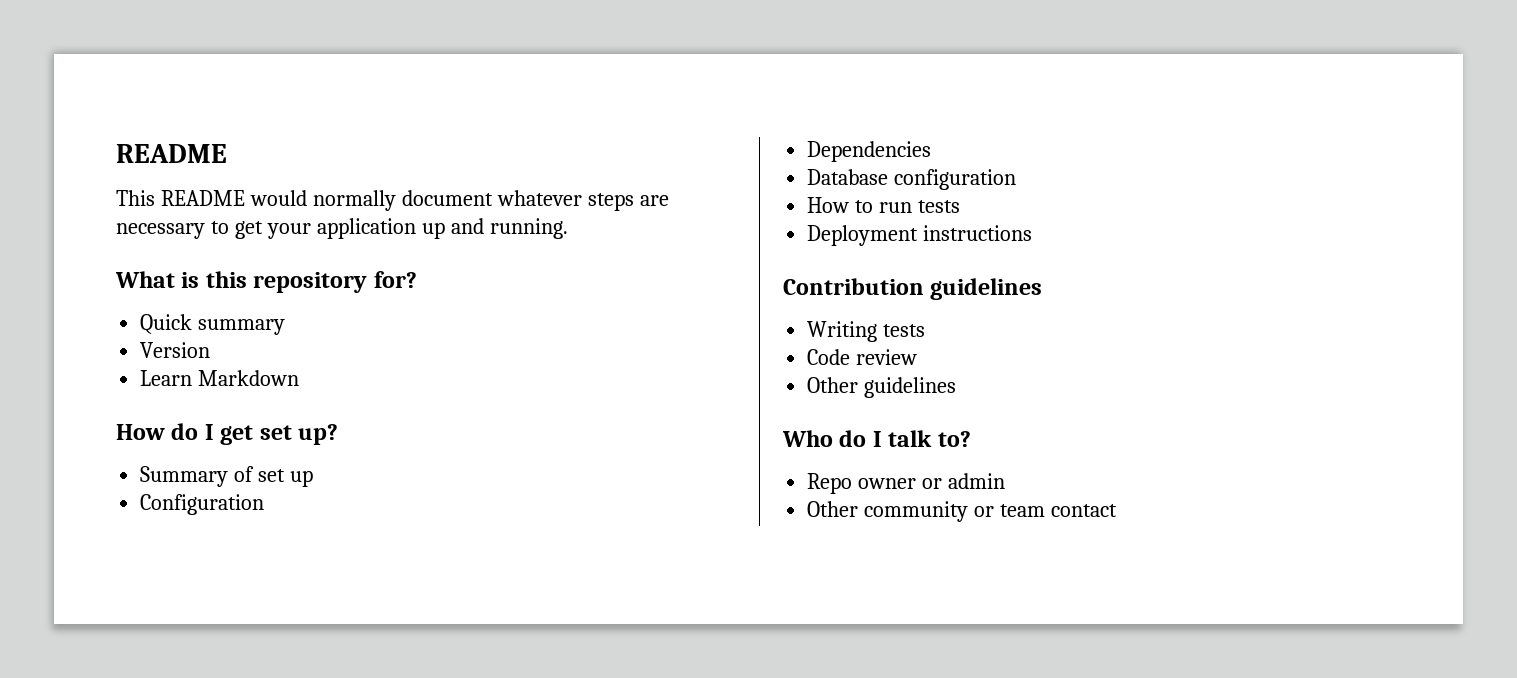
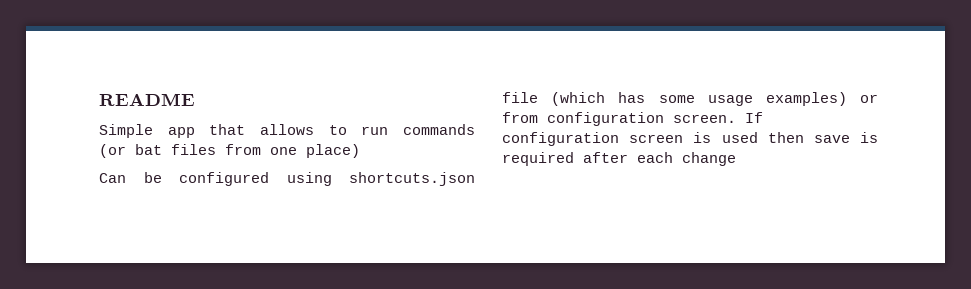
- This README would normally document whatever steps are necessary to get your application up and running.
- What is this repository for?
- Quick summary
- Version
- Learn Markdown
- How do I get set up?
- Summary of set up
- Configuration
- Dependencies
- Database configuration
- How to run tests
- Deployment instructions
- Contribution guidelines
- Writing tests
- Code review
- Other guidelines
- Who do I talk to?
- Repo owner or admin
- Other community or team contact
+ Simple app that allows to run commands (or bat files from one place)
+ Can be configured using shortcuts.json file (which has some usage examples) or from configuration screen. If configuration screen is used then save is required after each change

